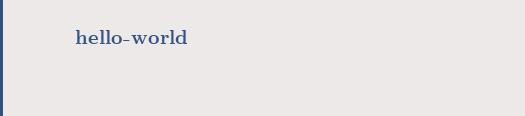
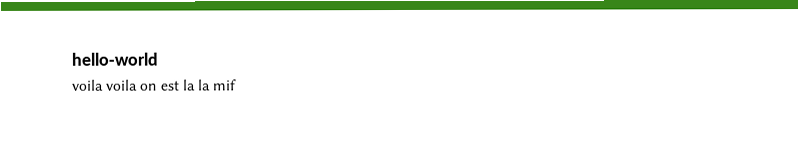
+ voila voila on est la la mif

